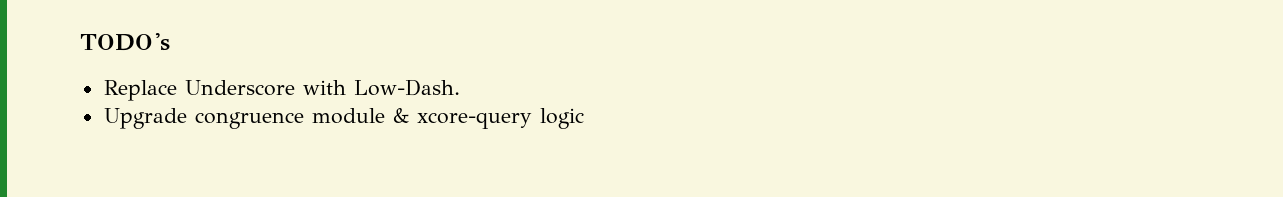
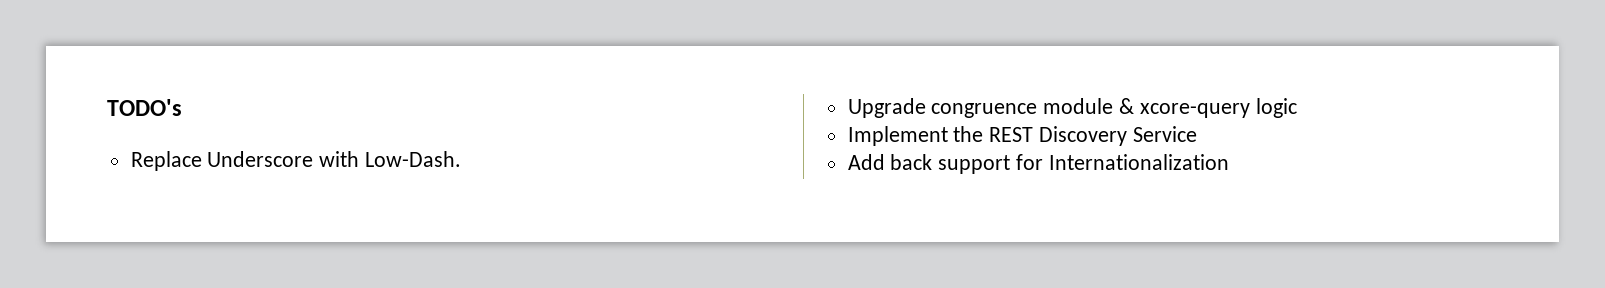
+ Implement the REST Discovery Service
+ Add back support for Internationalization

